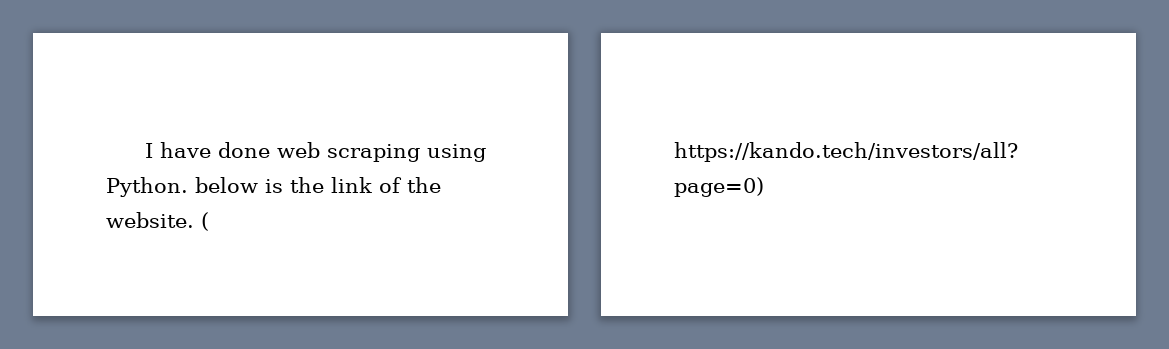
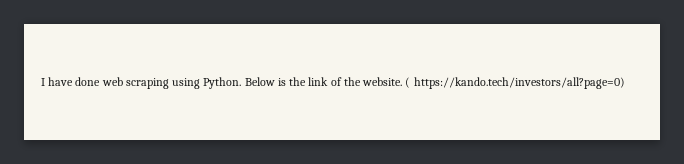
- I have done web scraping using Python. below is the link of the website.
+ I have done web scraping using Python. Below is the link of the website.

